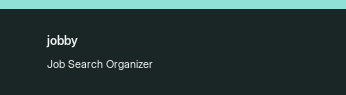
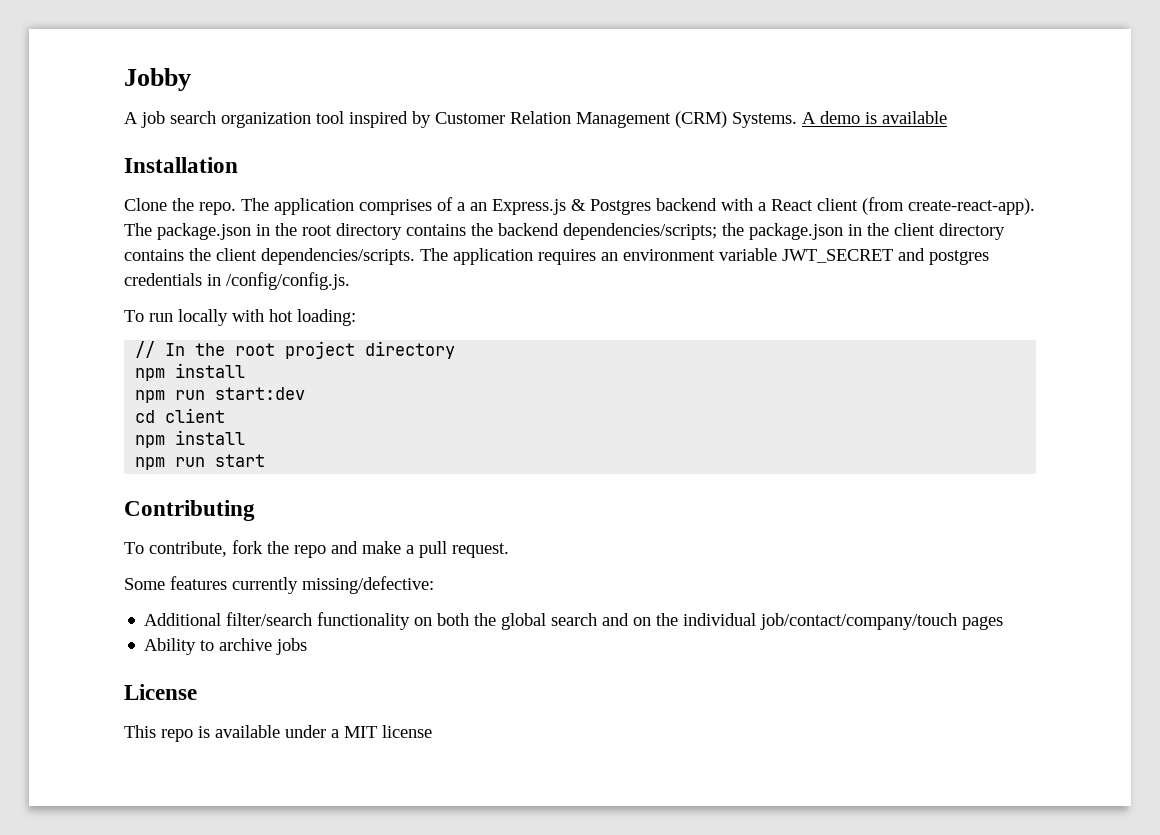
- jobby
- Job Search Organizer
+ Jobby
+ A job search organization tool inspired by Customer Relation Management (CRM) Systems. A demo is available
+ Installation
+ Clone the repo. The application comprises of a an Express.js & Postgres backend with a React client (from create-react-app). The package.json in the root directory contains the backend dependencies/scripts; the package.json in the client directory contains the client dependencies/scripts. The application requires an environment variable JWT_SECRET and postgres credentials in /config/config.js.
+ To run locally with hot loading:
+ // In the root project directory
+ npm install
+ npm run start:dev
+ cd client
+ npm install
+ npm run start
+ Contributing
+ To contribute, fork the repo and make a pull request.
+ Some features currently missing/defective:
+ Additional filter/search functionality on both the global search and on the individual job/contact/company/touch pages
+ Ability to archive jobs
+ License
+ This repo is available under a MIT license

